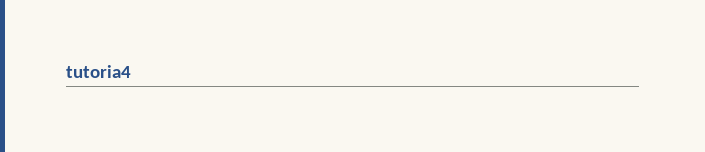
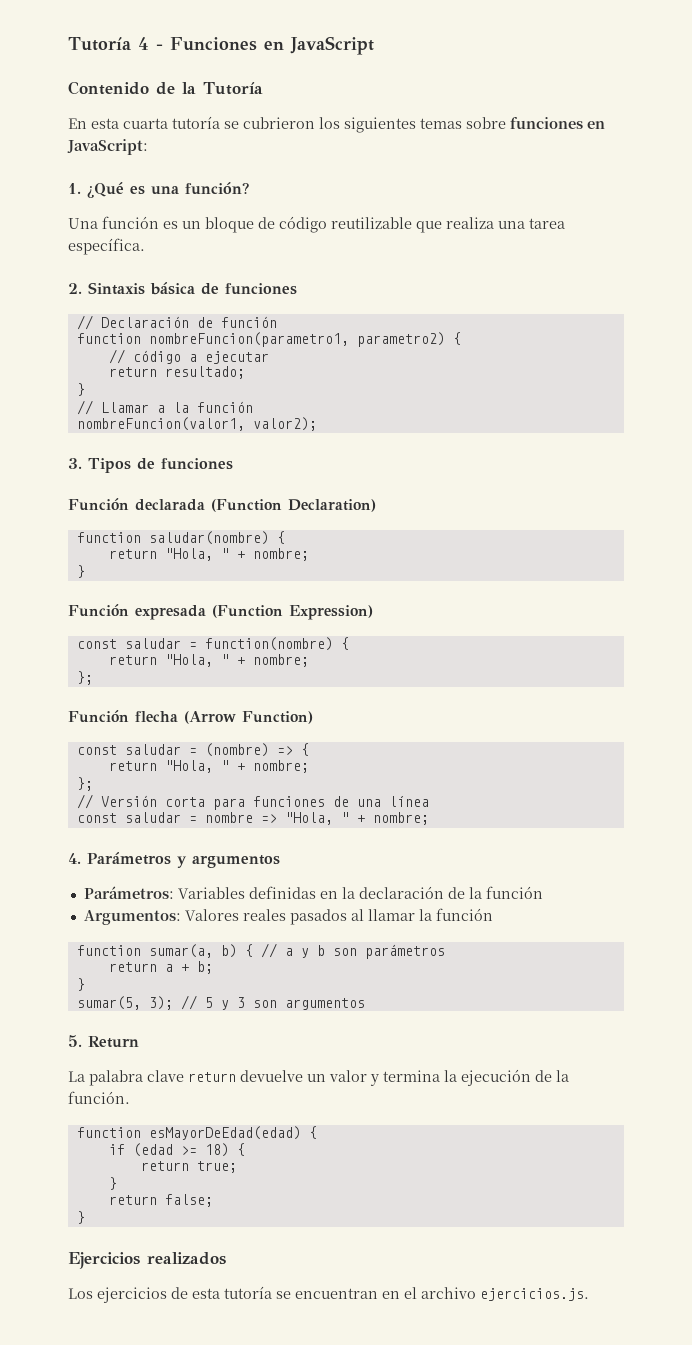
- tutoria4
+ Tutoría 4 - Funciones en JavaScript
+ Contenido de la Tutoría
+ En esta cuarta tutoría se cubrieron los siguientes temas sobre funciones en JavaScript:
+ 1. ¿Qué es una función?
+ Una función es un bloque de código reutilizable que realiza una tarea específica.
+ 2. Sintaxis básica de funciones
+ // Declaración de función
+ function nombreFuncion(parametro1, parametro2) {
+ // código a ejecutar
+ return resultado;
+ }
+ // Llamar a la función
+ nombreFuncion(valor1, valor2);
+ 3. Tipos de funciones
+ Función declarada (Function Declaration)
+ function saludar(nombre) {
+ return "Hola, " + nombre;
+ }
+ Función expresada (Function Expression)
+ const saludar = function(nombre) {
+ return "Hola, " + nombre;
+ };
+ Función flecha (Arrow Function)
+ const saludar = (nombre) => {
+ return "Hola, " + nombre;
+ };
+ // Versión corta para funciones de una línea
+ const saludar = nombre => "Hola, " + nombre;
+ 4. Parámetros y argumentos
+ Parámetros: Variables definidas en la declaración de la función
+ Argumentos: Valores reales pasados al llamar la función
+ function sumar(a, b) { // a y b son parámetros
+ return a + b;
+ }
+ sumar(5, 3); // 5 y 3 son argumentos
+ 5. Return
+ La palabra clave return devuelve un valor y termina la ejecución de la función.
+ function esMayorDeEdad(edad) {
+ if (edad >= 18) {
+ return true;
+ }
+ return false;
+ }
+ Ejercicios realizados
+ Los ejercicios de esta tutoría se encuentran en el archivo ejercicios.js.

